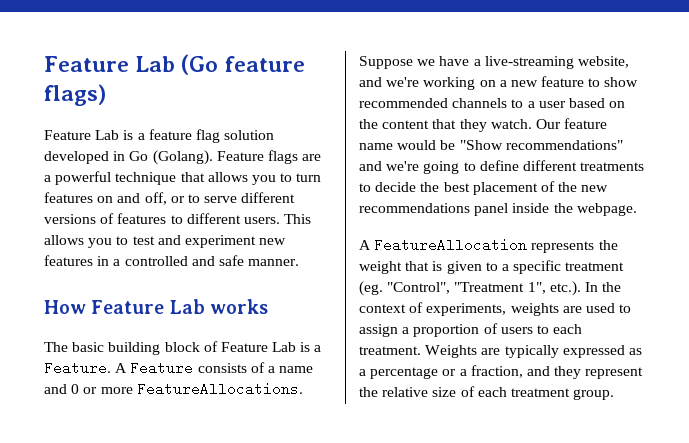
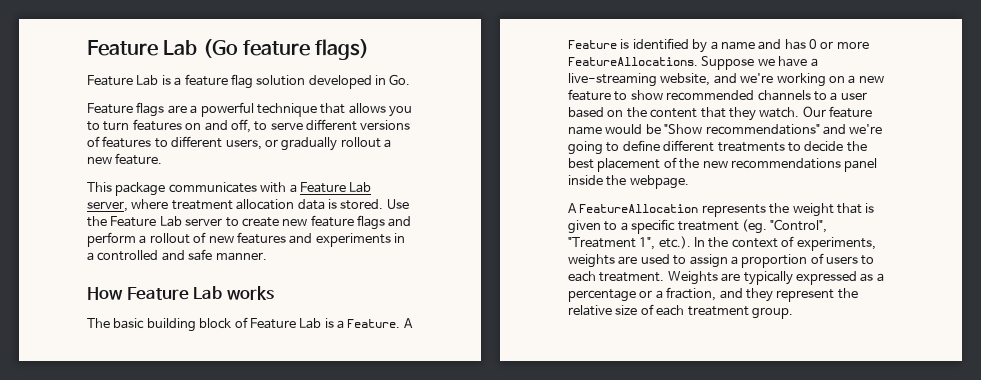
- Feature Lab is a feature flag solution developed in Go (Golang). Feature flags are a powerful technique that allows you to turn features on and off, or to serve different versions of features to different users. This allows you to test and experiment new features in a controlled and safe manner.
+ Feature Lab is a feature flag solution developed in Go.
+ Feature flags are a powerful technique that allows you to turn features on and off, to serve different versions of features to different users, or gradually rollout a new feature.
+ This package communicates with a Feature Lab server, where treatment allocation data is stored. Use the Feature Lab server to create new feature flags and perform a rollout of new features and experiments in a controlled and safe manner.
- A Feature consists of a name and 0 or more FeatureAllocations.
+ A Feature is identified by a name and has 0 or more FeatureAllocations.

